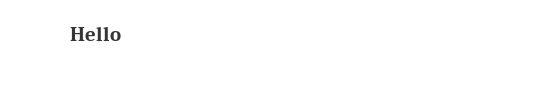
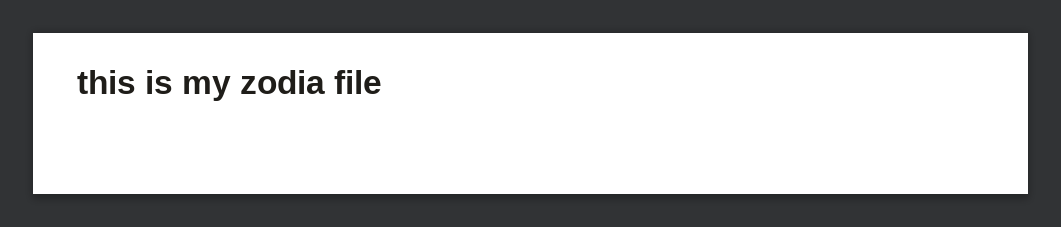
- Hello
+ this is my zodia file

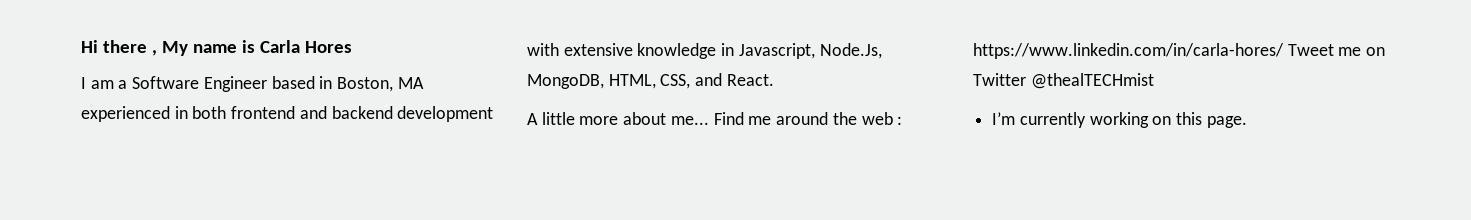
- this is my zodia file
+ Hi there , My name is Carla Hores
+ I am a Software Engineer based in Boston, MA experienced in both frontend and backend development with extensive knowledge in Javascript, Node.Js, MongoDB, HTML, CSS, and React.
+ A little more about me... Find me around the web : https://www.linkedin.com/in/carla-hores/ Tweet me on Twitter @thealTECHmist
+ I’m currently working on this page.

